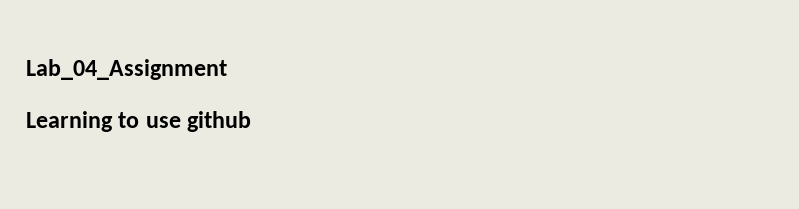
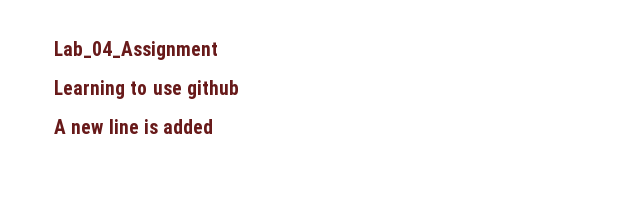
+ A new line is added

